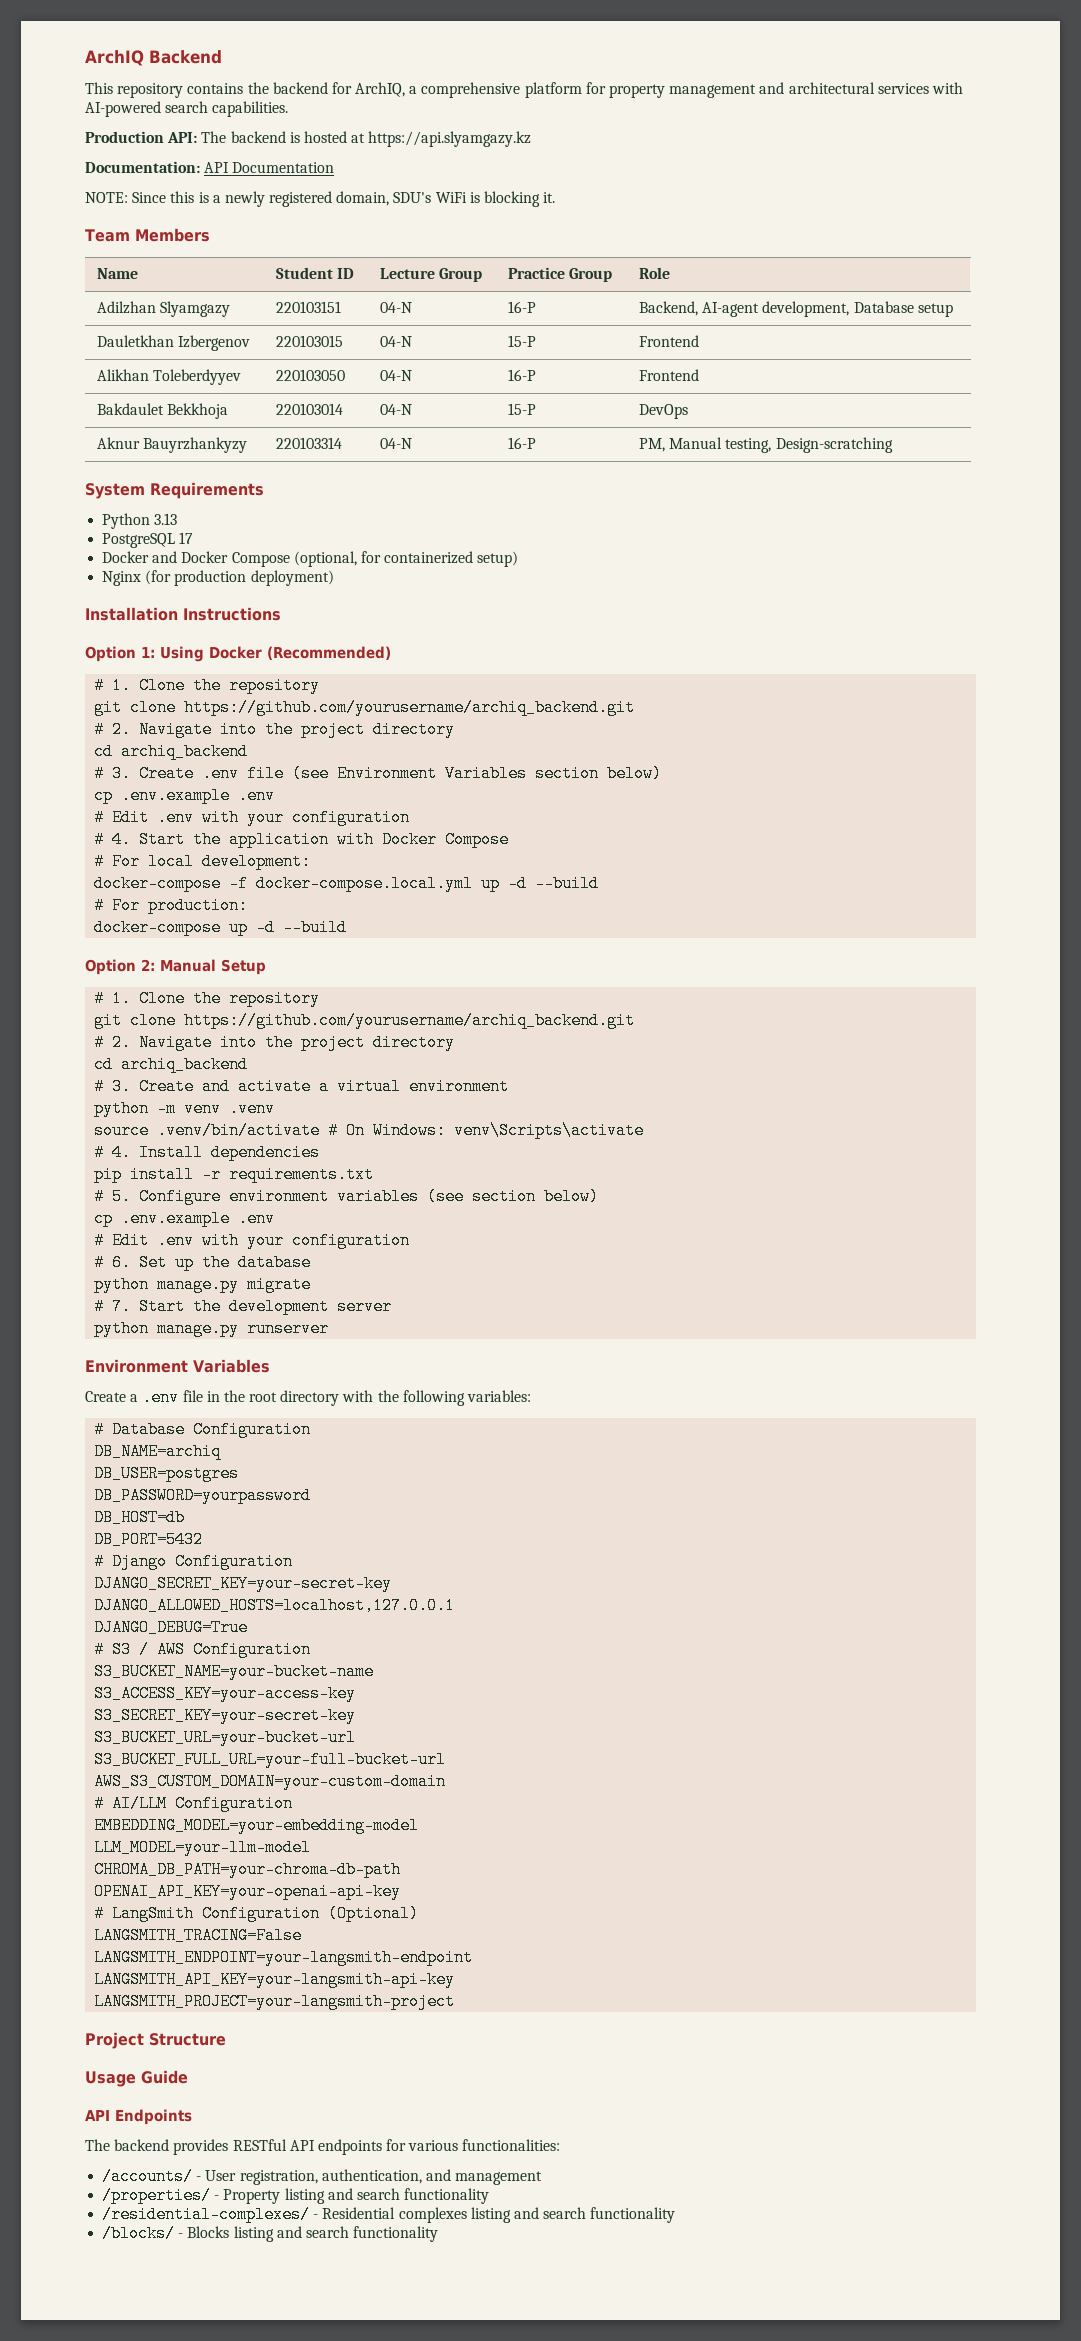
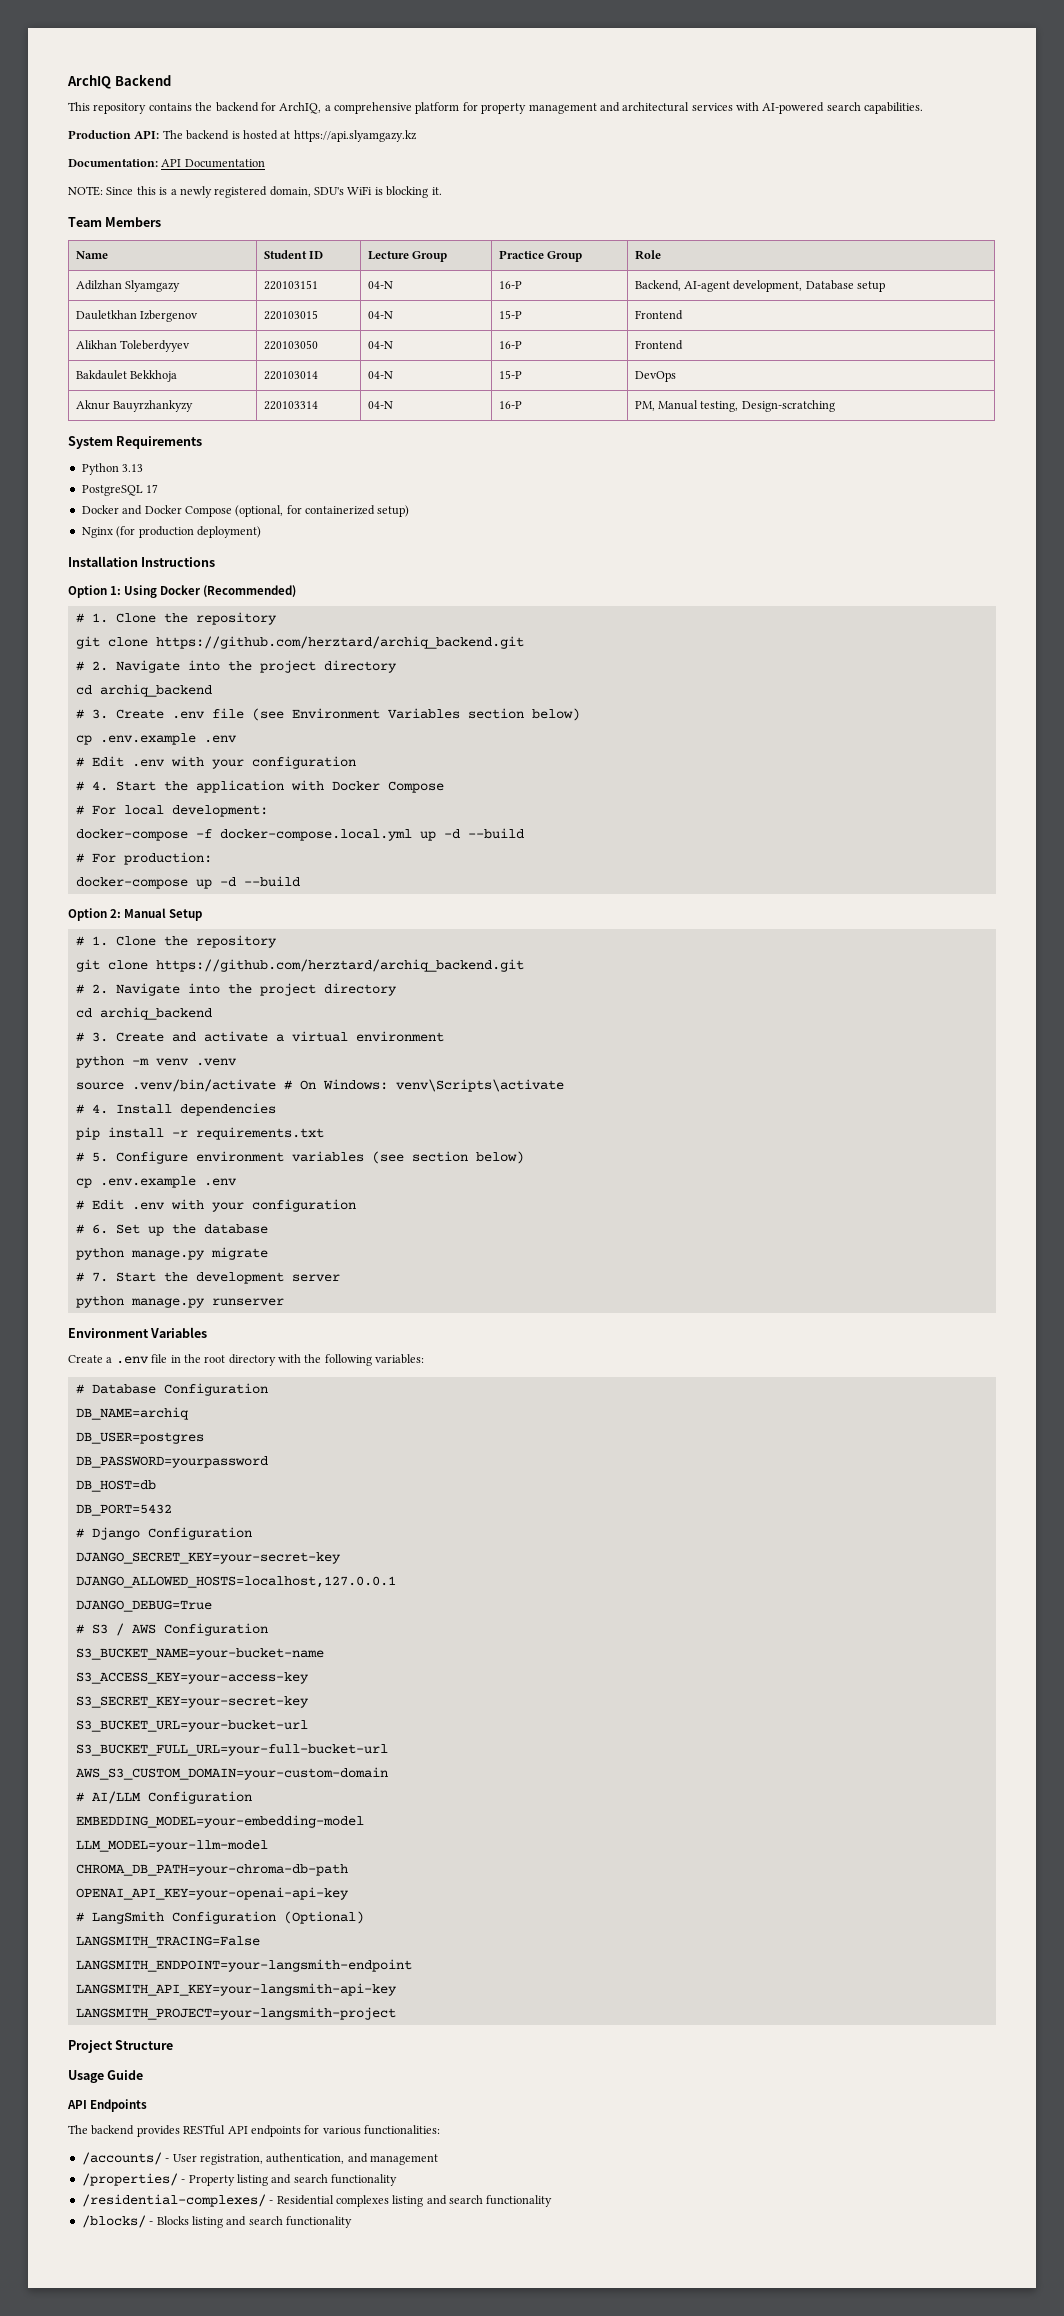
  Option 1: Using Docker (Recommended)
  # 1. Clone the repository
- git clone https://github.com/yourusername/archiq_backend.git
+ git clone https://github.com/herztard/archiq_backend.git
  Option 2: Manual Setup
  # 1. Clone the repository
- git clone https://github.com/yourusername/archiq_backend.git
+ git clone https://github.com/herztard/archiq_backend.git

